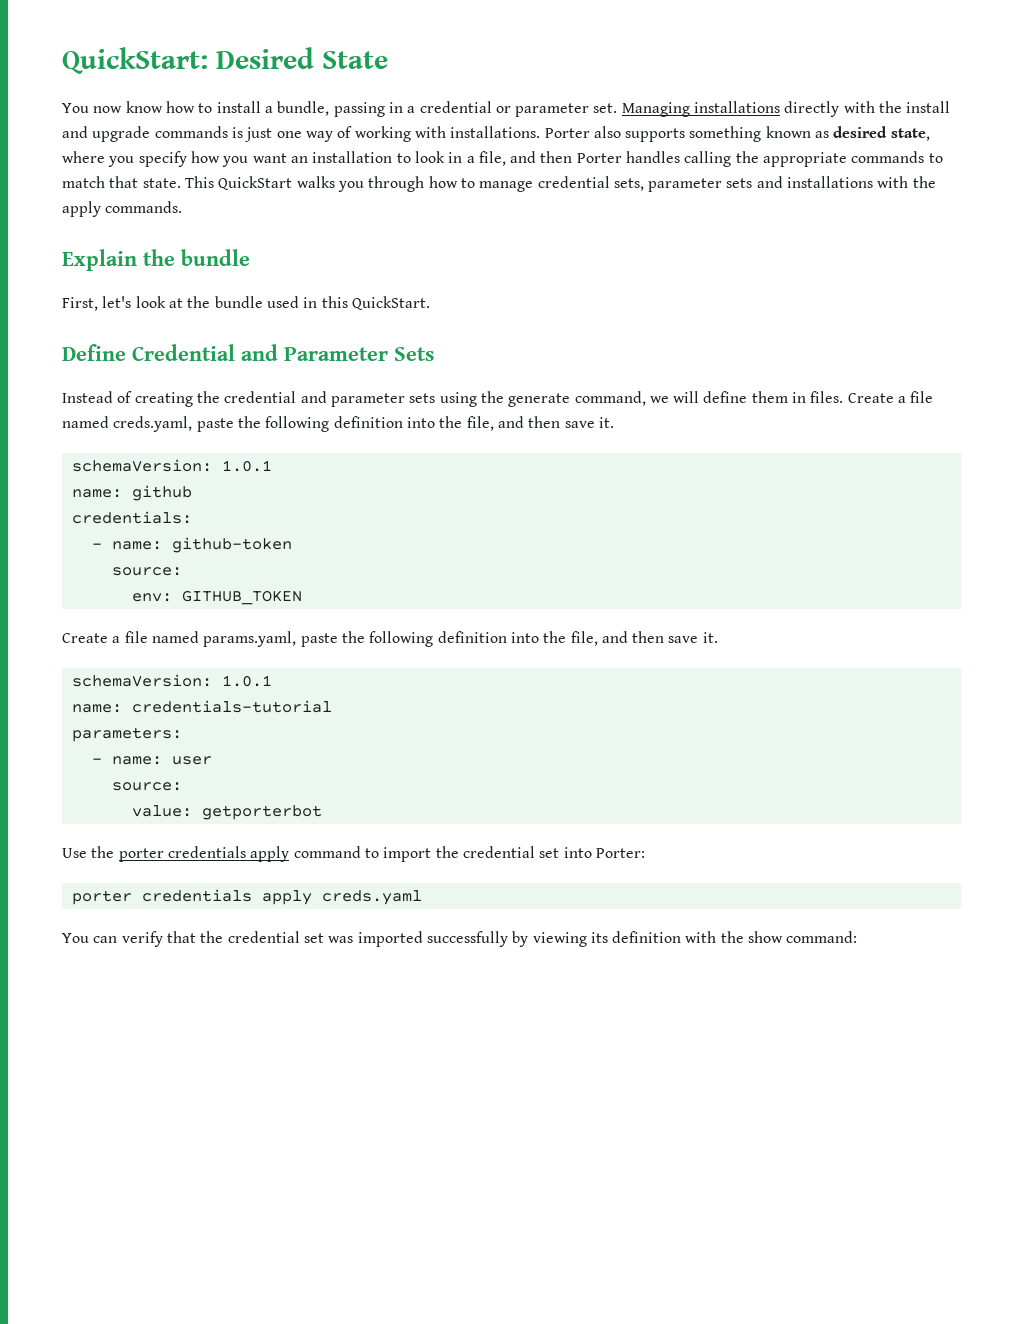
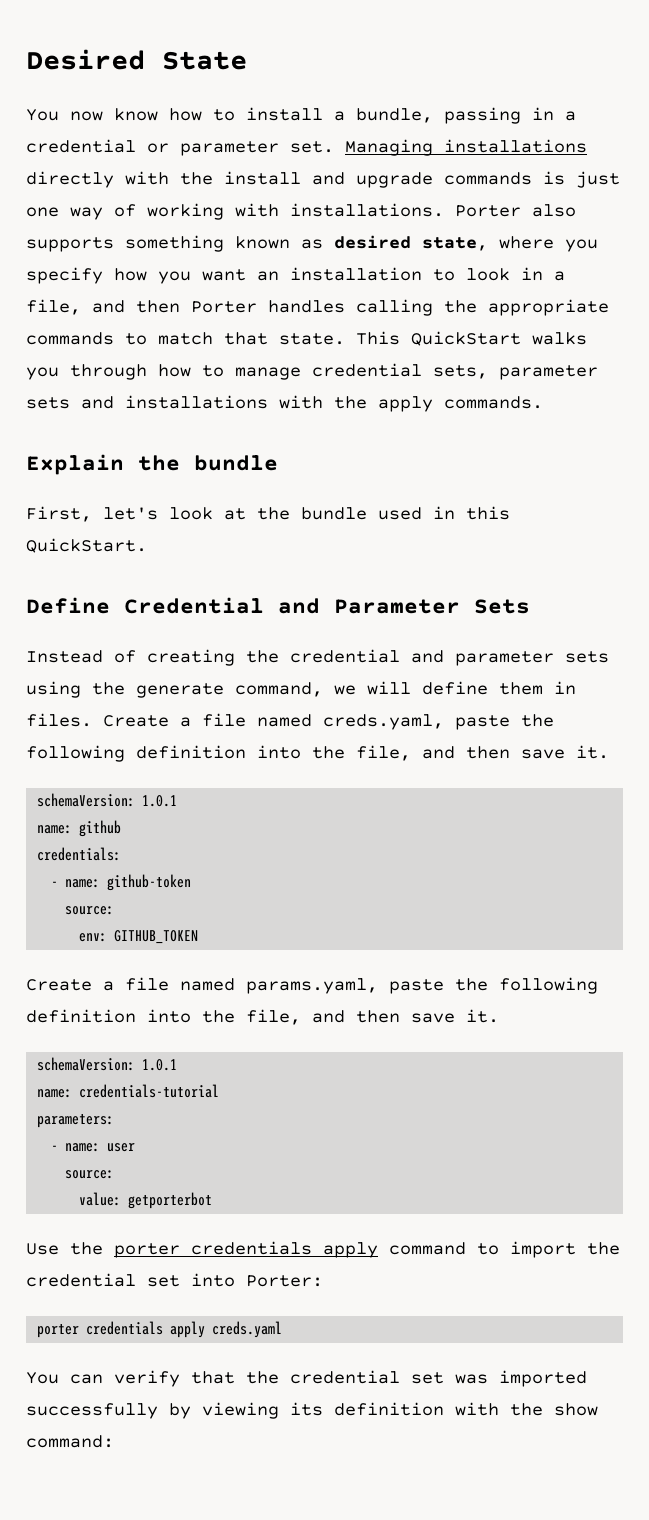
- QuickStart: Desired State
+ Desired State

